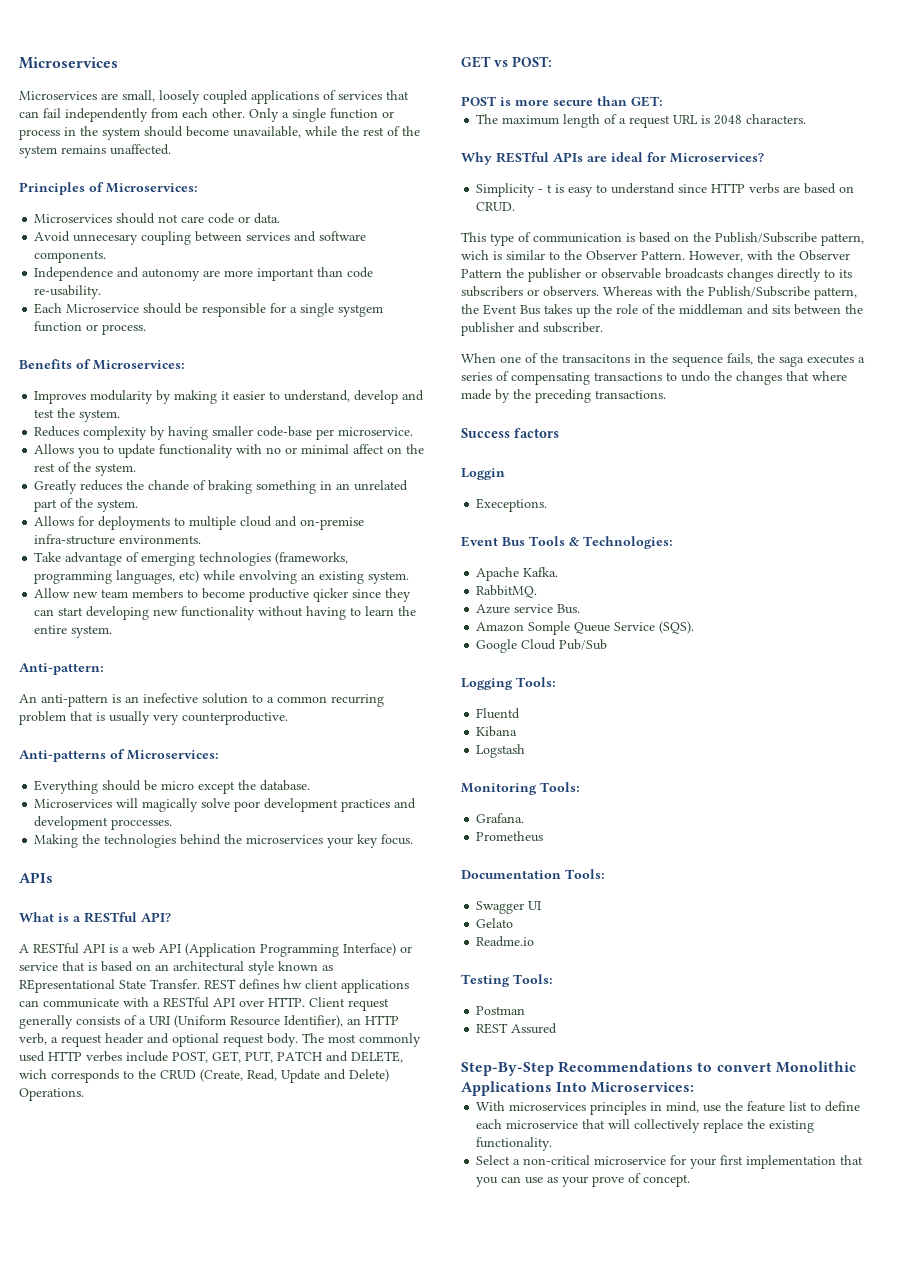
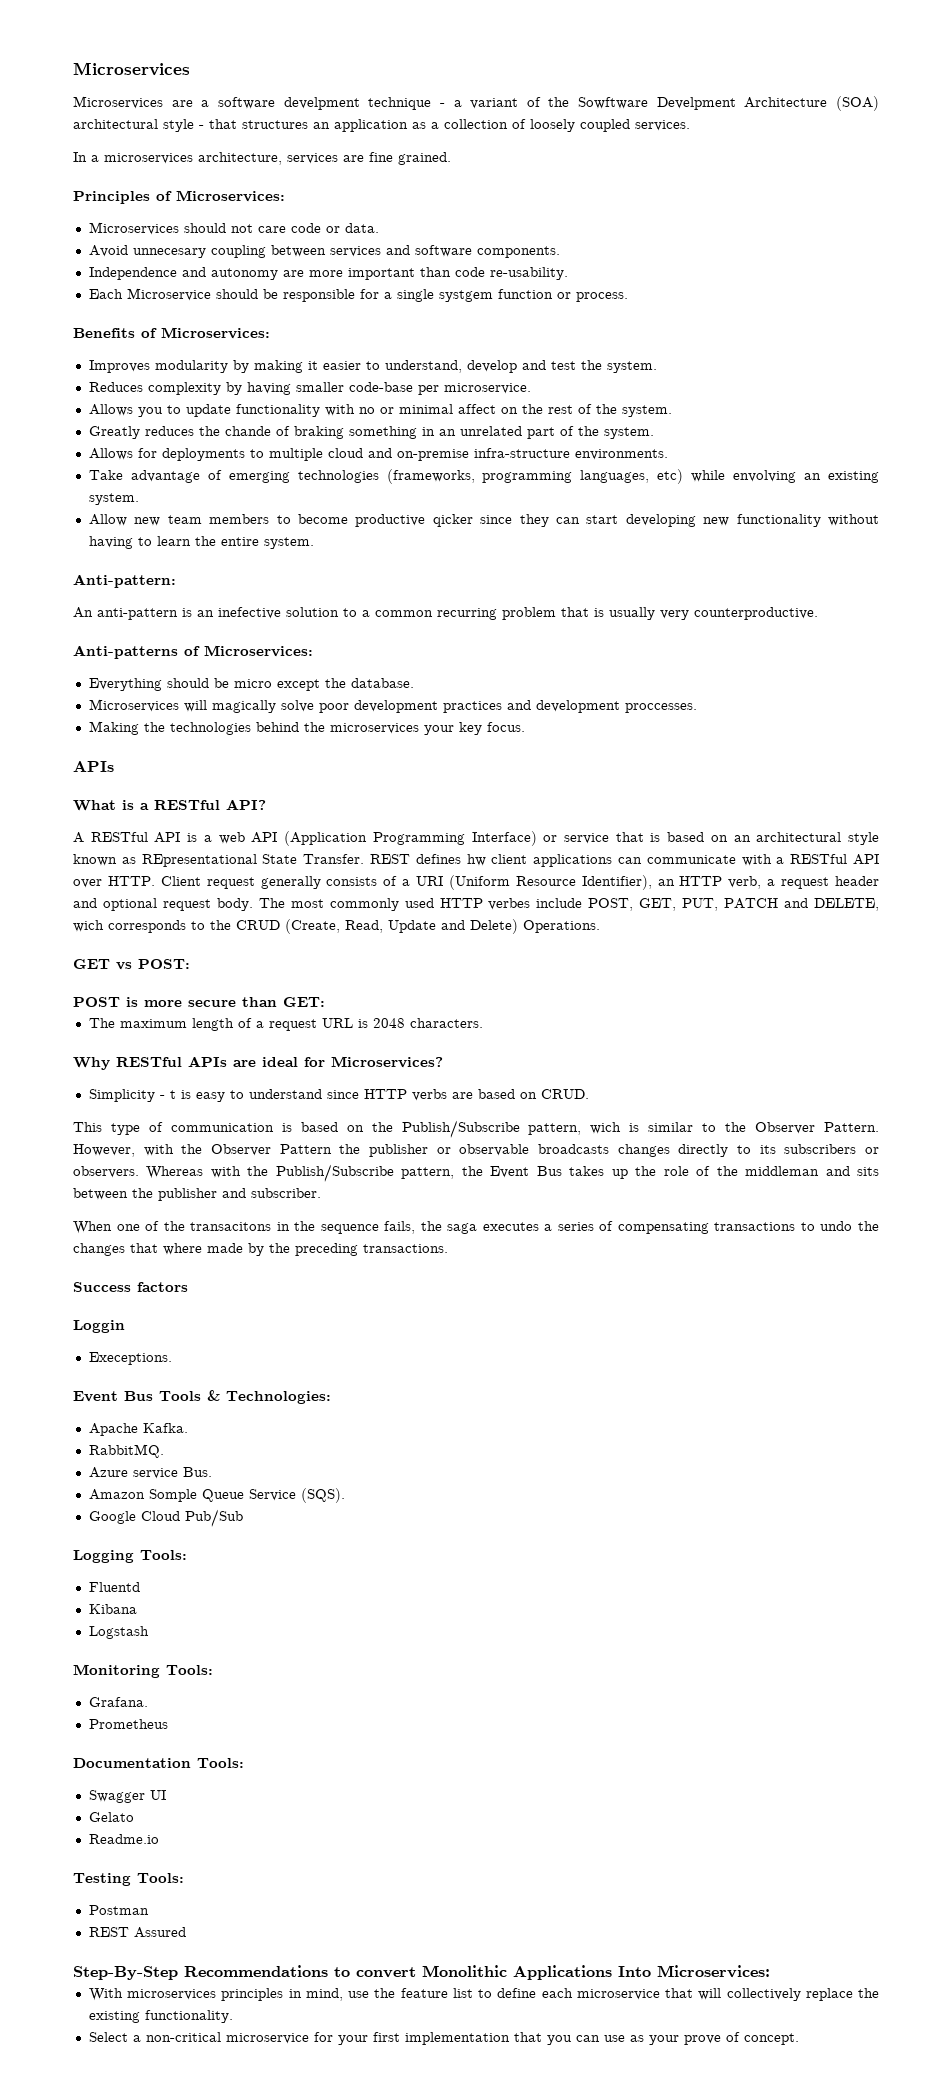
- Microservices are small, loosely coupled applications of services that can fail independently from each other. Only a single function or process in the system should become unavailable, while the rest of the system remains unaffected.
+ Microservices are a software develpment technique - a variant of the Sowftware Develpment Architecture (SOA) architectural style - that structures an application as a collection of loosely coupled services.
+ In a microservices architecture, services are fine grained.

